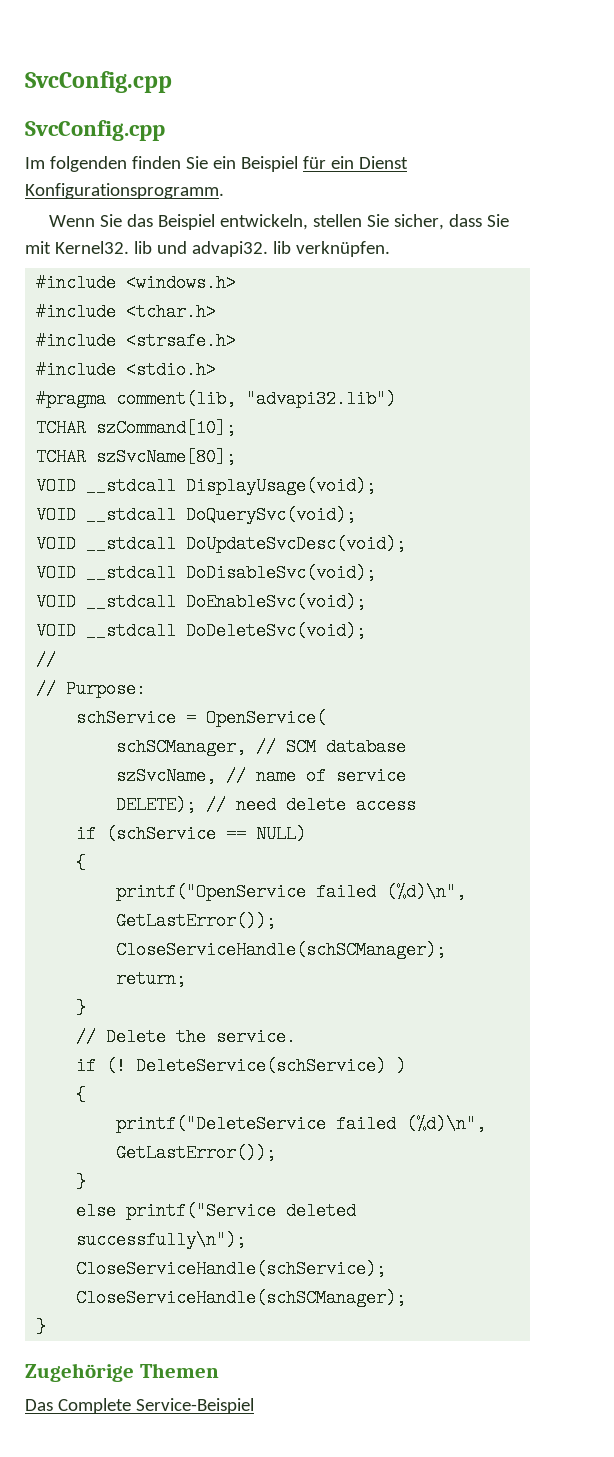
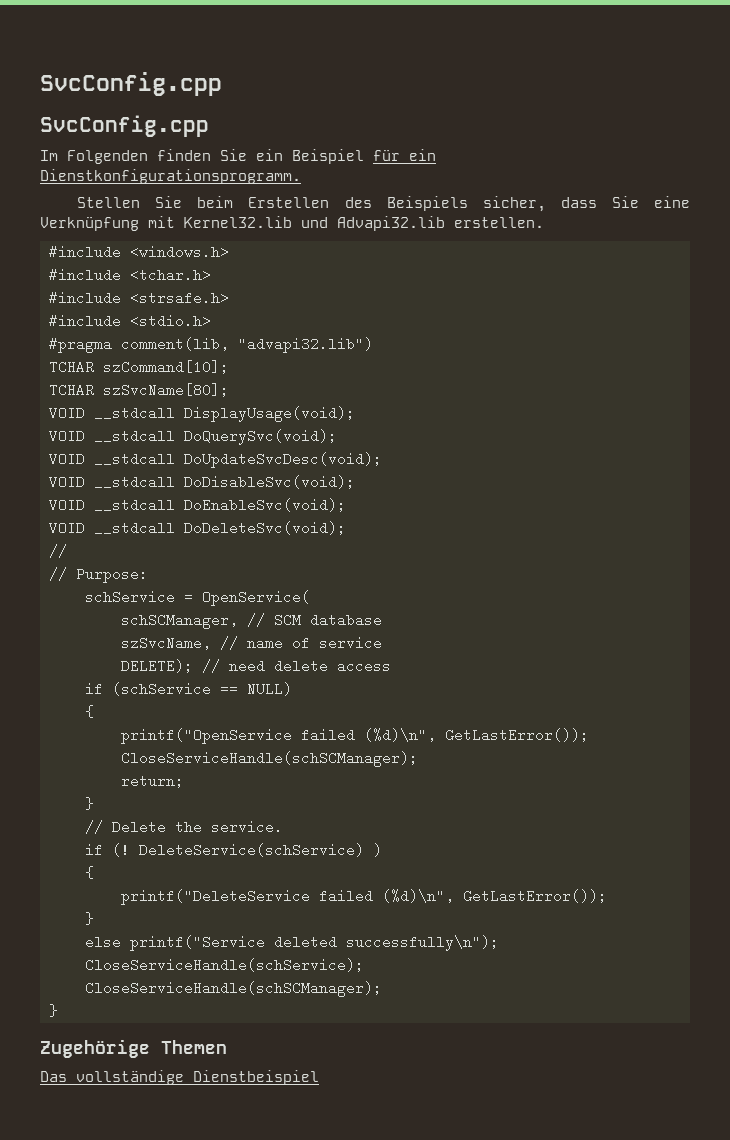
- Im folgenden finden Sie ein Beispiel für ein Dienst Konfigurationsprogramm.
- Wenn Sie das Beispiel entwickeln, stellen Sie sicher, dass Sie mit Kernel32. lib und advapi32. lib verknüpfen.
+ Im Folgenden finden Sie ein Beispiel für ein Dienstkonfigurationsprogramm.
+ Stellen Sie beim Erstellen des Beispiels sicher, dass Sie eine Verknüpfung mit Kernel32.lib und Advapi32.lib erstellen.
- Das Complete Service-Beispiel
+ Das vollständige Dienstbeispiel

